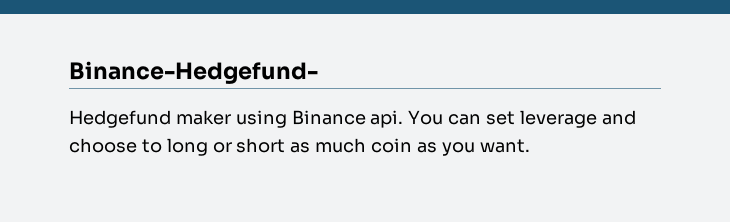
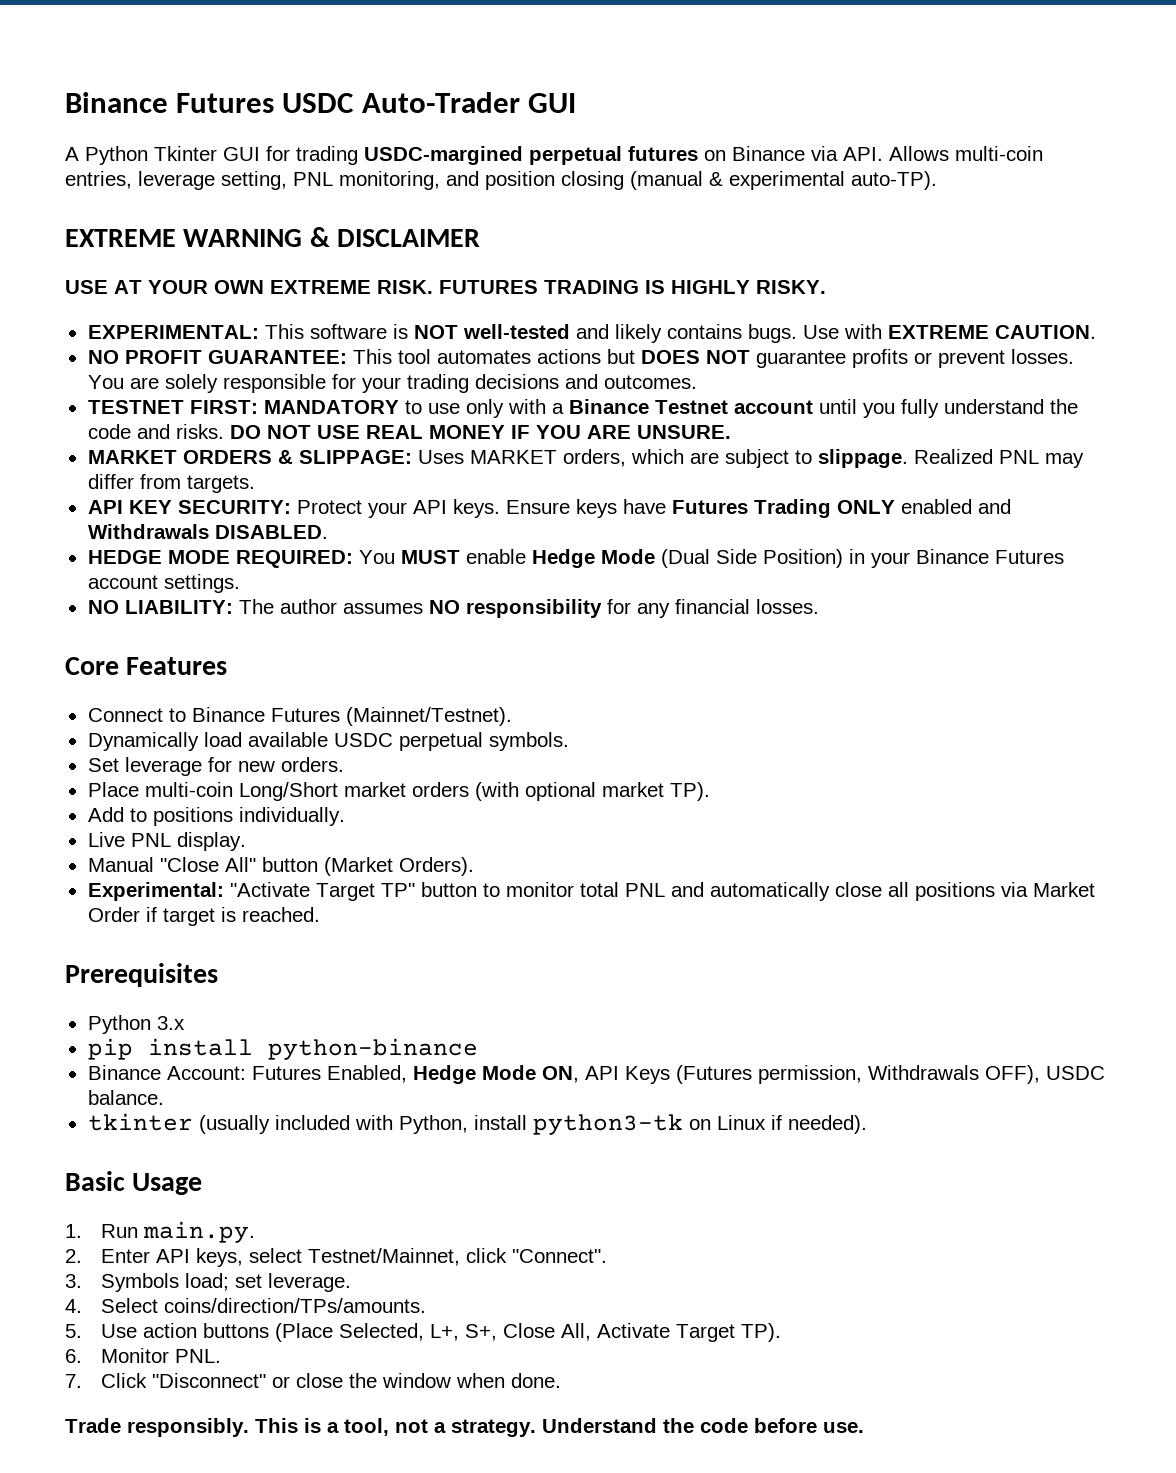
- Binance-Hedgefund-
- Hedgefund maker using Binance api. You can set leverage and choose to long or short as much coin as you want.
+ Binance Futures USDC Auto-Trader GUI
+ A Python Tkinter GUI for trading USDC-margined perpetual futures on Binance via API. Allows multi-coin entries, leverage setting, PNL monitoring, and position closing (manual & experimental auto-TP).
+ EXTREME WARNING & DISCLAIMER
+ USE AT YOUR OWN EXTREME RISK. FUTURES TRADING IS HIGHLY RISKY.
+ EXPERIMENTAL: This software is NOT well-tested and likely contains bugs. Use with EXTREME CAUTION.
+ NO PROFIT GUARANTEE: This tool automates actions but DOES NOT guarantee profits or prevent losses. You are solely responsible for your trading decisions and outcomes.
+ TESTNET FIRST: MANDATORY to use only with a Binance Testnet account until you fully understand the code and risks. DO NOT USE REAL MONEY IF YOU ARE UNSURE.
+ MARKET ORDERS & SLIPPAGE: Uses MARKET orders, which are subject to slippage. Realized PNL may differ from targets.
+ API KEY SECURITY: Protect your API keys. Ensure keys have Futures Trading ONLY enabled and Withdrawals DISABLED.
+ HEDGE MODE REQUIRED: You MUST enable Hedge Mode (Dual Side Position) in your Binance Futures account settings.
+ NO LIABILITY: The author assumes NO responsibility for any financial losses.
+ Core Features
+ Connect to Binance Futures (Mainnet/Testnet).
+ Dynamically load available USDC perpetual symbols.
+ Set leverage for new orders.
+ Place multi-coin Long/Short market orders (with optional market TP).
+ Add to positions individually.
+ Live PNL display.
+ Manual "Close All" button (Market Orders).
+ Experimental: "Activate Target TP" button to monitor total PNL and automatically close all positions via Market Order if target is reached.
+ Prerequisites
+ Python 3.x
+ pip install python-binance
+ Binance Account: Futures Enabled, Hedge Mode ON, API Keys (Futures permission, Withdrawals OFF), USDC balance.
+ tkinter (usually included with Python, install python3-tk on Linux if needed).
+ Basic Usage
+ 1. Run main.py.
+ 2. Enter API keys, select Testnet/Mainnet, click "Connect".
+ 3. Symbols load; set leverage.
+ 4. Select coins/direction/TPs/amounts.
+ 5. Use action buttons (Place Selected, L+, S+, Close All, Activate Target TP).
+ 6. Monitor PNL.
+ 7. Click "Disconnect" or close the window when done.
+ Trade responsibly. This is a tool, not a strategy. Understand the code before use.

